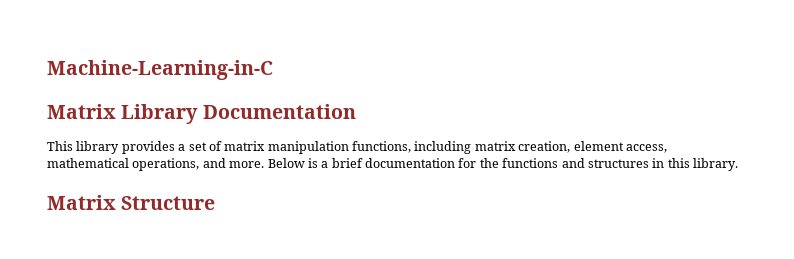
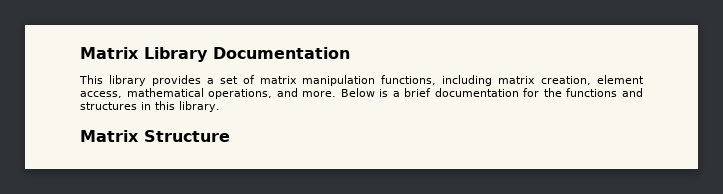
- Machine-Learning-in-C

